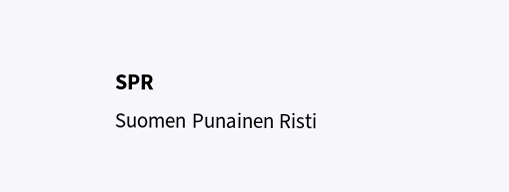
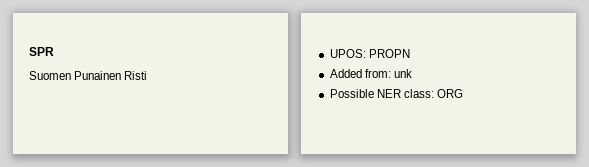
+ UPOS: PROPN
+ Added from: unk
+ Possible NER class: ORG

